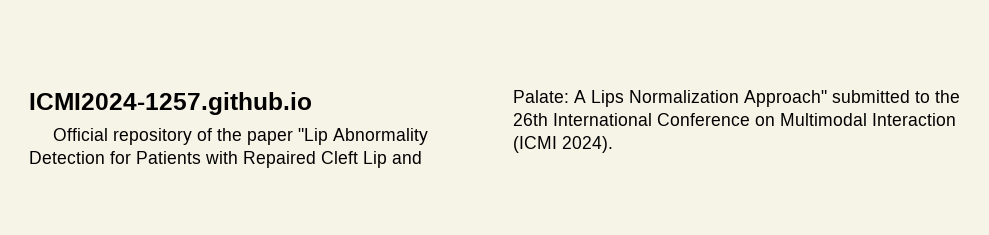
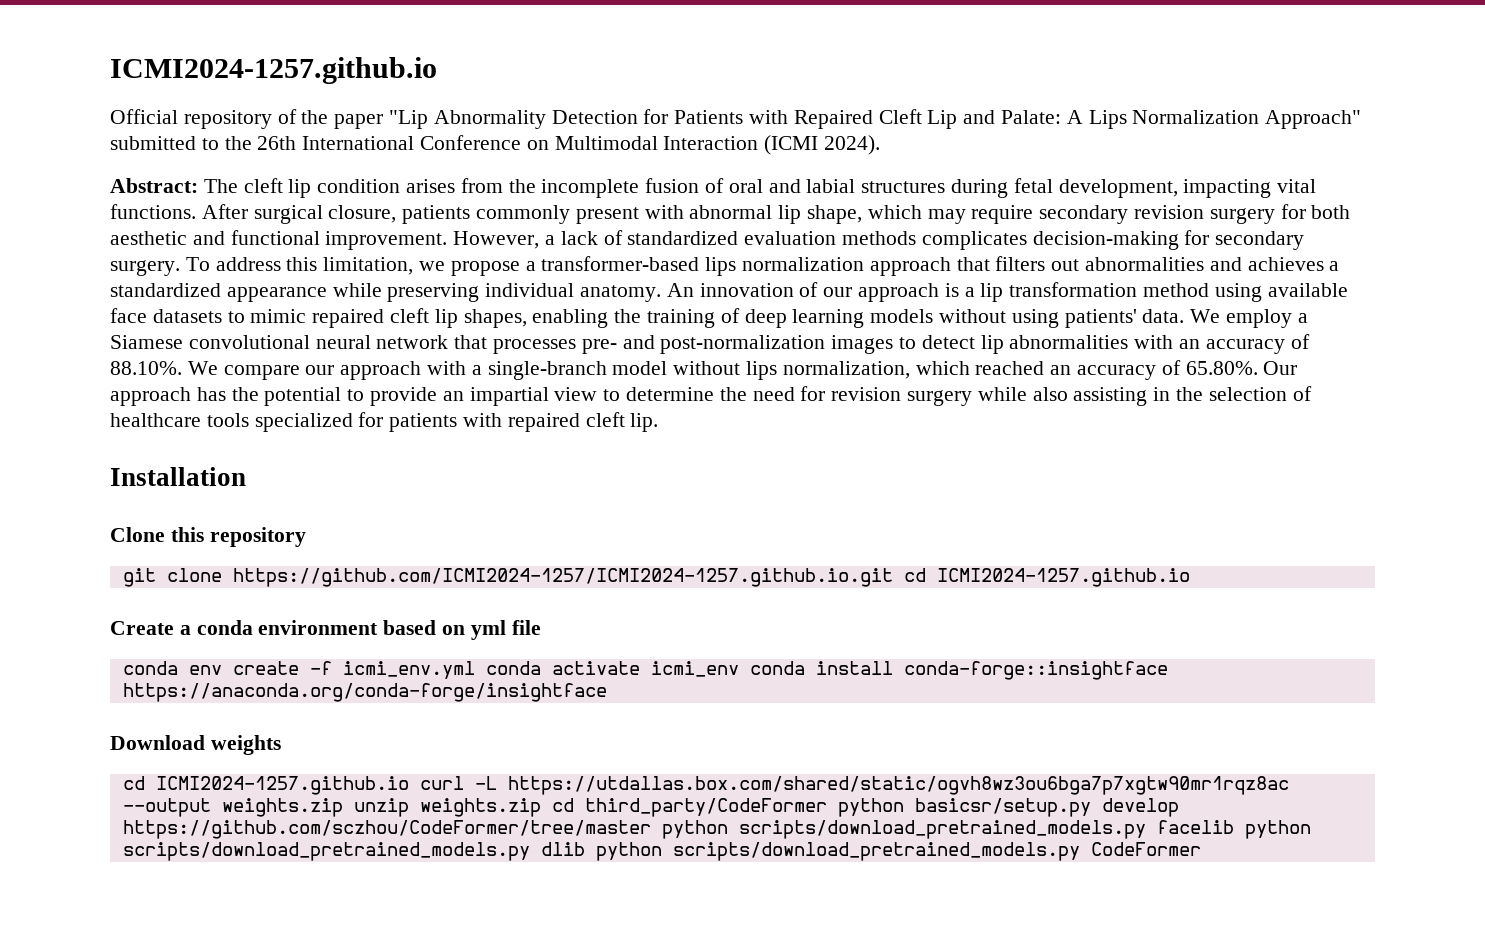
+ Abstract: The cleft lip condition arises from the incomplete fusion of oral and labial structures during fetal development, impacting vital functions. After surgical closure, patients commonly present with abnormal lip shape, which may require secondary revision surgery for both aesthetic and functional improvement. However, a lack of standardized evaluation methods complicates decision-making for secondary surgery. To address this limitation, we propose a transformer-based lips normalization approach that filters out abnormalities and achieves a standardized appearance while preserving individual anatomy. An innovation of our approach is a lip transformation method using available face datasets to mimic repaired cleft lip shapes, enabling the training of deep learning models without using patients' data. We employ a Siamese convolutional neural network that processes pre- and post-normalization images to detect lip abnormalities with an accuracy of 88.10%. We compare our approach with a single-branch model without lips normalization, which reached an accuracy of 65.80%. Our approach has the potential to provide an impartial view to determine the need for revision surgery while also assisting in the selection of healthcare tools specialized for patients with repaired cleft lip.
+ Installation
+ Clone this repository
+ git clone https://github.com/ICMI2024-1257/ICMI2024-1257.github.io.git cd ICMI2024-1257.github.io
+ Create a conda environment based on yml file
+ conda env create -f icmi_env.yml conda activate icmi_env conda install conda-forge::insightface https://anaconda.org/conda-forge/insightface
+ Download weights
+ cd ICMI2024-1257.github.io curl -L https://utdallas.box.com/shared/static/ogvh8wz3ou6bga7p7xgtw90mr1rqz8ac --output weights.zip unzip weights.zip cd third_party/CodeFormer python basicsr/setup.py develop https://github.com/sczhou/CodeFormer/tree/master python scripts/download_pretrained_models.py facelib python scripts/download_pretrained_models.py dlib python scripts/download_pretrained_models.py CodeFormer

